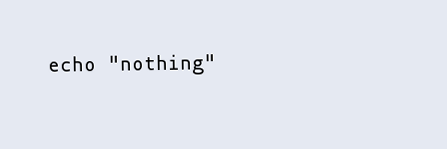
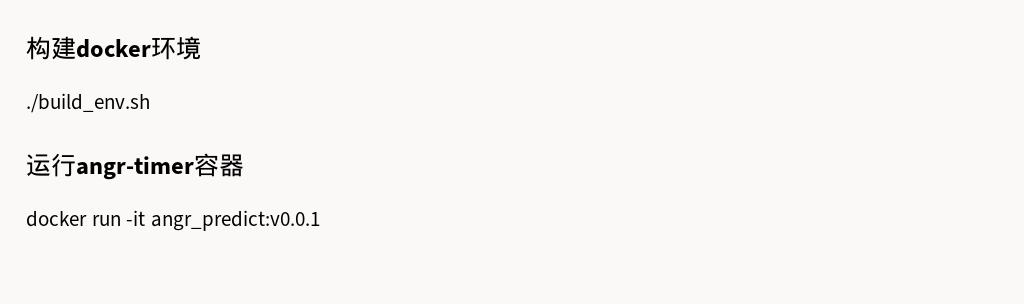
- echo "nothing"
+ 构建docker环境
+ ./build_env.sh
+ 运行angr-timer容器
+ docker run -it angr_predict:v0.0.1

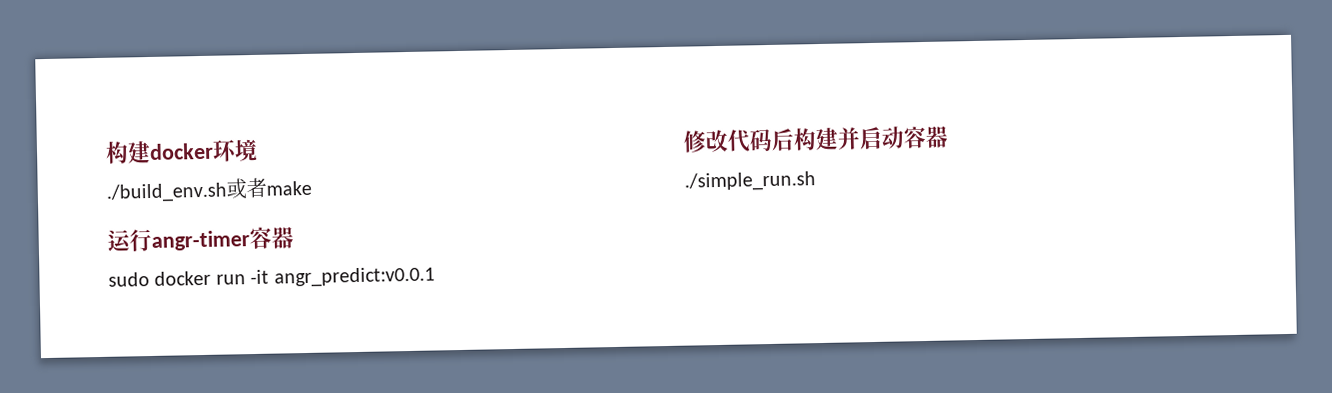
- ./build_env.sh
+ ./build_env.sh或者make
- docker run -it angr_predict:v0.0.1
+ sudo docker run -it angr_predict:v0.0.1
+ 修改代码后构建并启动容器
+ ./simple_run.sh

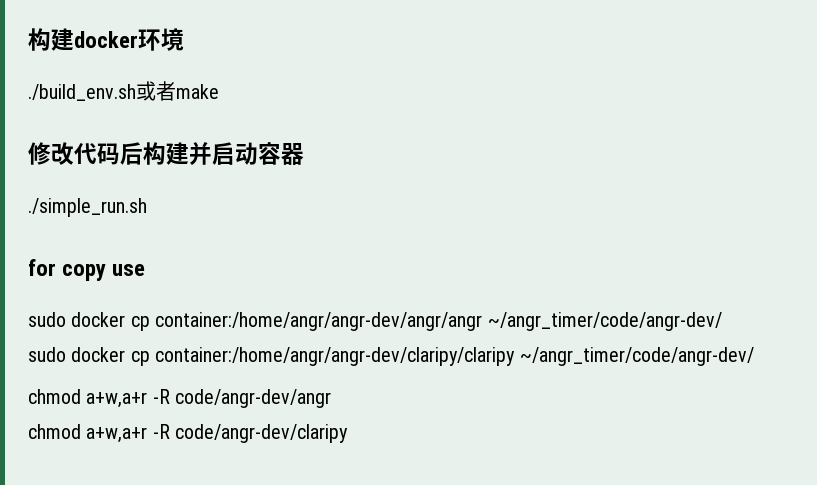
- 运行angr-timer容器
- sudo docker run -it angr_predict:v0.0.1
+ for copy use
+ sudo docker cp container:/home/angr/angr-dev/angr/angr ~/angr_timer/code/angr-dev/
+ sudo docker cp container:/home/angr/angr-dev/claripy/claripy ~/angr_timer/code/angr-dev/
+ chmod a+w,a+r -R code/angr-dev/angr
+ chmod a+w,a+r -R code/angr-dev/claripy

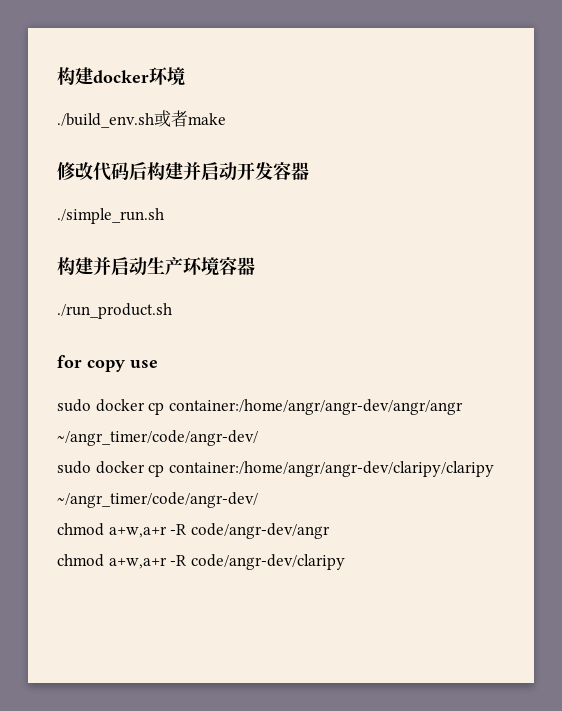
- 修改代码后构建并启动容器
+ 修改代码后构建并启动开发容器
+ 构建并启动生产环境容器
+ ./run_product.sh

